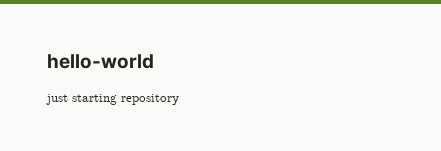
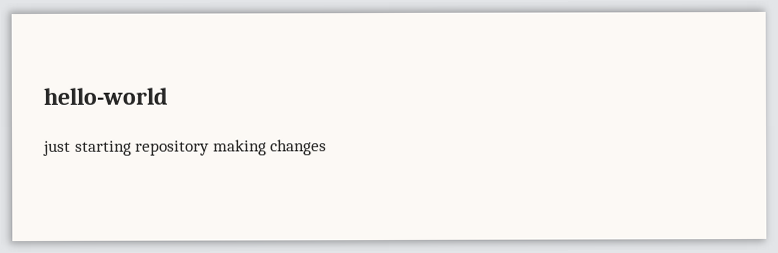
- just starting repository
+ just starting repository making changes

